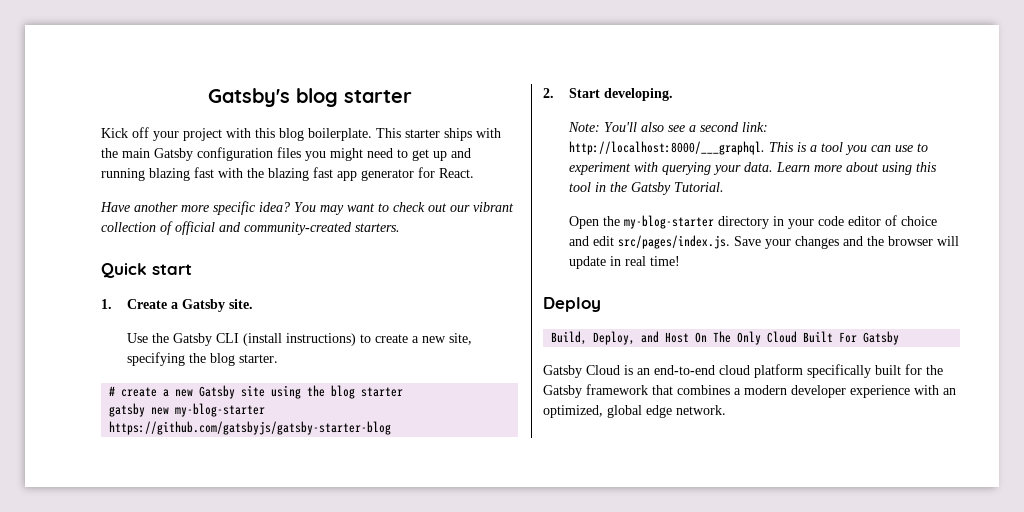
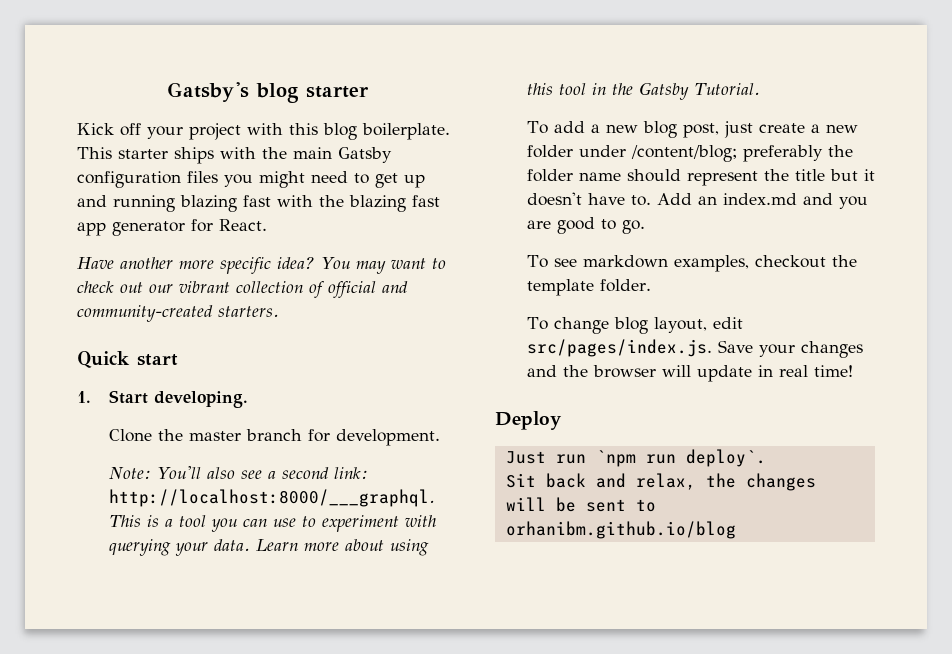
- 1. Create a Gatsby site.
- Use the Gatsby CLI (install instructions) to create a new site, specifying the blog starter.
- # create a new Gatsby site using the blog starter
- gatsby new my-blog-starter https://github.com/gatsbyjs/gatsby-starter-blog
- 2. Start developing.
+ 1. Start developing.
+ Clone the master branch for development.
- Open the my-blog-starter directory in your code editor of choice and edit src/pages/index.js. Save your changes and the browser will update in real time!
+ To add a new blog post, just create a new folder under /content/blog; preferably the folder name should represent the title but it doesn't have to. Add an index.md and you are good to go.
+ To see markdown examples, checkout the template folder.
+ To change blog layout, edit src/pages/index.js. Save your changes and the browser will update in real time!
- Build, Deploy, and Host On The Only Cloud Built For Gatsby
- Gatsby Cloud is an end-to-end cloud platform specifically built for the Gatsby framework that combines a modern developer experience with an optimized, global edge network.
+ Just run `npm run deploy`.
+ Sit back and relax, the changes will be sent to orhanibm.github.io/blog

